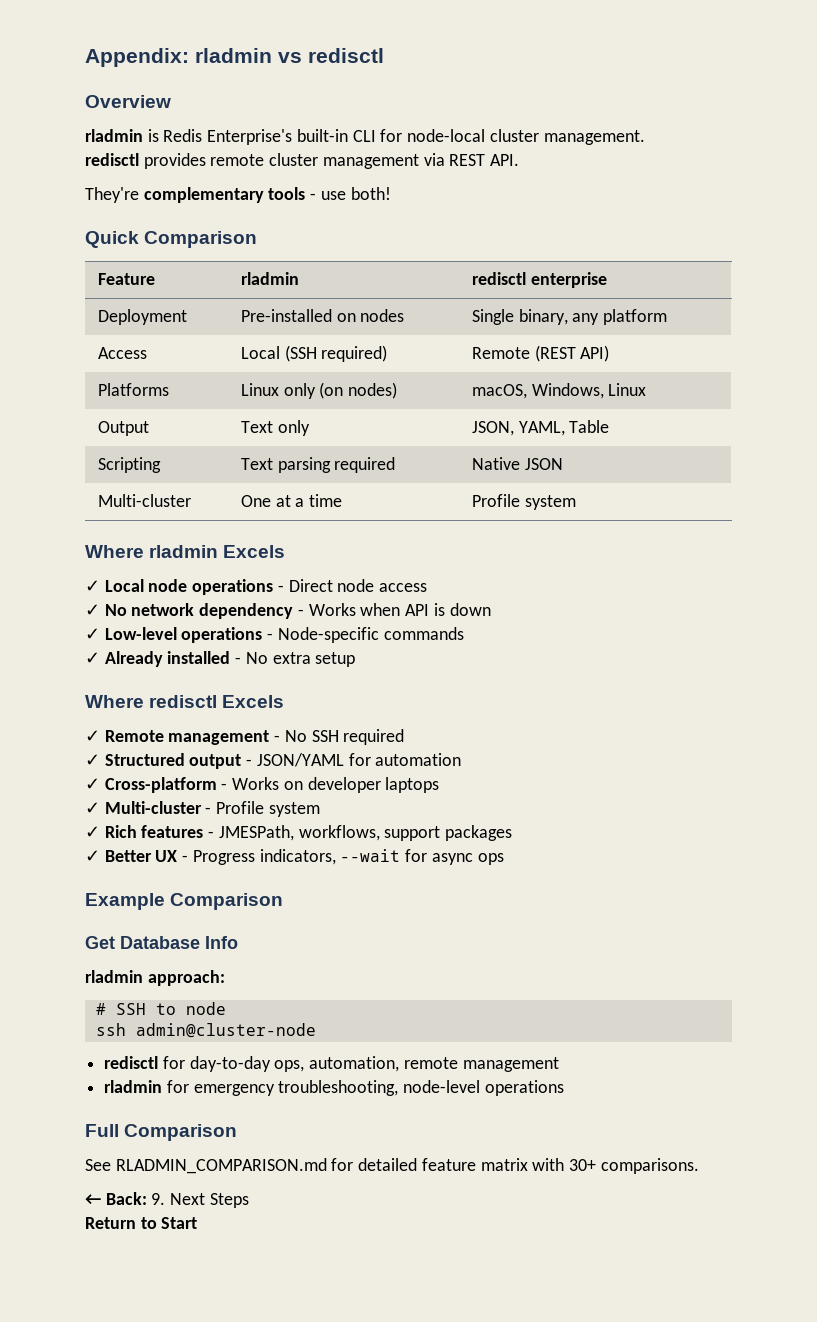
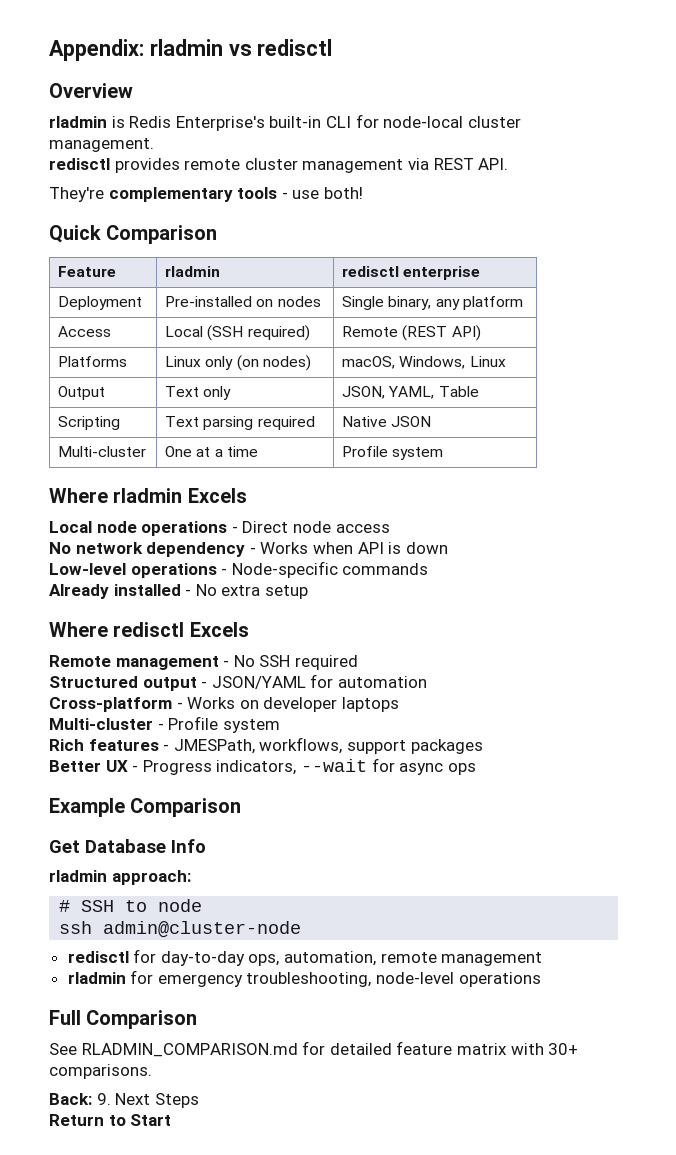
- ✓ Local node operations - Direct node access
+ Local node operations - Direct node access
- ✓ No network dependency - Works when API is down
+ No network dependency - Works when API is down
- ✓ Low-level operations - Node-specific commands
+ Low-level operations - Node-specific commands
- ✓ Already installed - No extra setup
+ Already installed - No extra setup
- ✓ Remote management - No SSH required
+ Remote management - No SSH required
- ✓ Structured output - JSON/YAML for automation
+ Structured output - JSON/YAML for automation
- ✓ Cross-platform - Works on developer laptops
+ Cross-platform - Works on developer laptops
- ✓ Multi-cluster - Profile system
+ Multi-cluster - Profile system
- ✓ Rich features - JMESPath, workflows, support packages
+ Rich features - JMESPath, workflows, support packages
- ✓ Better UX - Progress indicators, --wait for async ops
+ Better UX - Progress indicators, --wait for async ops
- ← Back: 9. Next Steps
+ Back: 9. Next Steps

